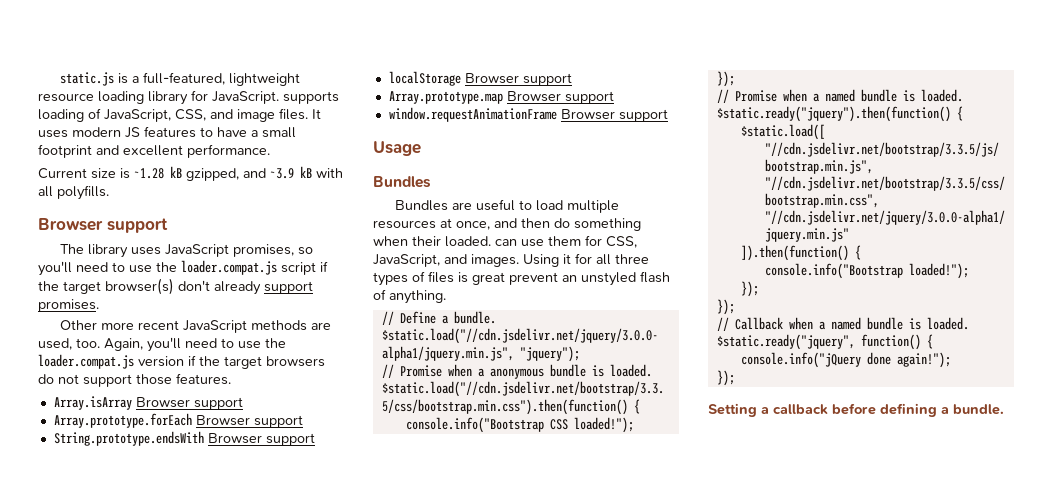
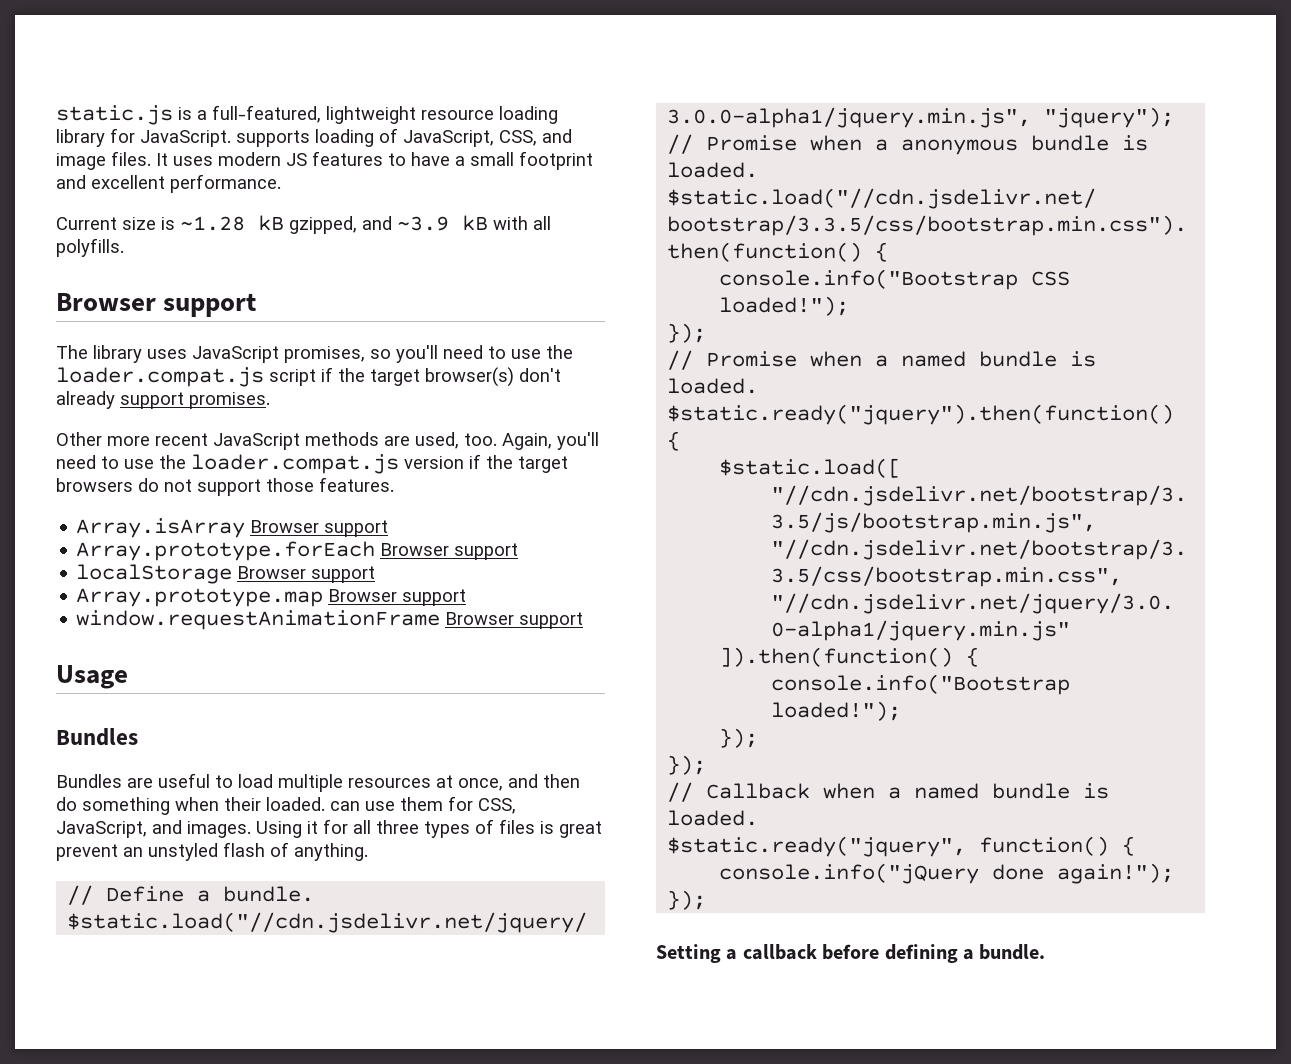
- String.prototype.endsWith Browser support

